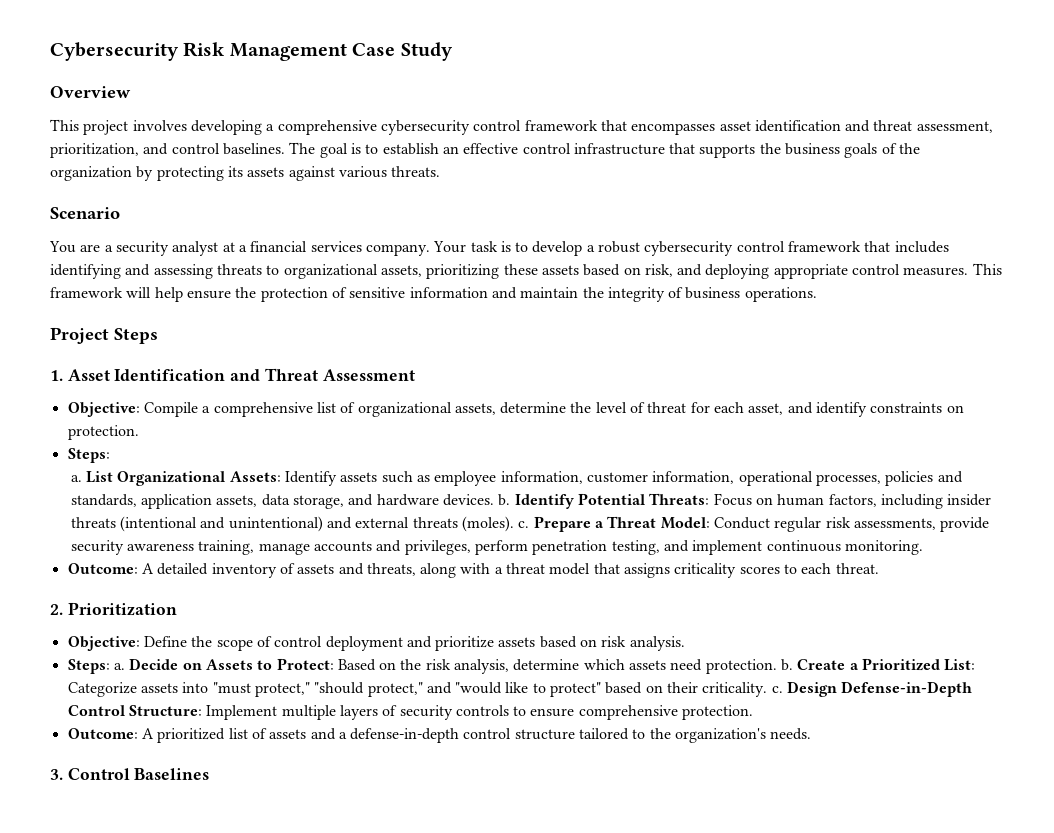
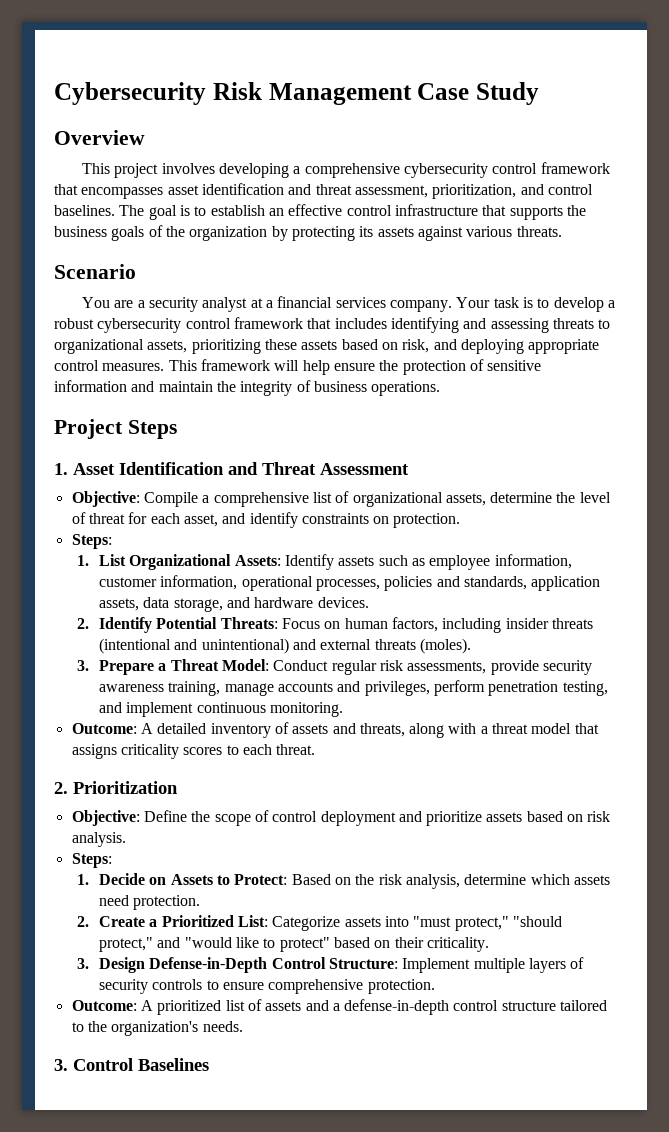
- a. List Organizational Assets:
+ 1. List Organizational Assets:
- Identify assets such as employee information, customer information, operational processes, policies and standards, application assets, data storage, and hardware devices. b. Identify Potential Threats:
+ Identify assets such as employee information, customer information, operational processes, policies and standards, application assets, data storage, and hardware devices.
+ 2. Identify Potential Threats:
- Focus on human factors, including insider threats (intentional and unintentional) and external threats (moles). c. Prepare a Threat Model:
+ Focus on human factors, including insider threats (intentional and unintentional) and external threats (moles).
+ 3. Prepare a Threat Model:
  Define the scope of control deployment and prioritize assets based on risk analysis.
- Steps: a. Decide on Assets to Protect:
+ Steps:
+ 1. Decide on Assets to Protect:
- Based on the risk analysis, determine which assets need protection. b. Create a Prioritized List:
+ Based on the risk analysis, determine which assets need protection.
+ 2. Create a Prioritized List:
- Categorize assets into "must protect," "should protect," and "would like to protect" based on their criticality. c. Design Defense-in-Depth Control Structure:
+ Categorize assets into "must protect," "should protect," and "would like to protect" based on their criticality.
+ 3. Design Defense-in-Depth Control Structure:

